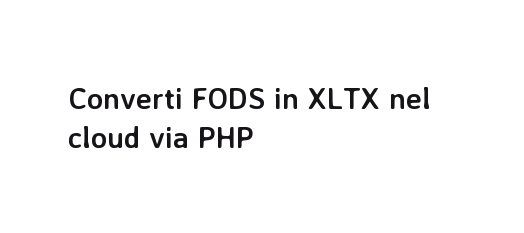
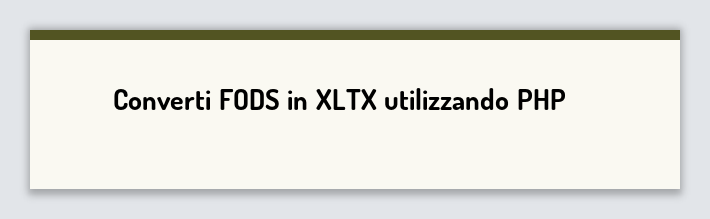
- Converti FODS in XLTX nel cloud via PHP
+ Converti FODS in XLTX utilizzando PHP

